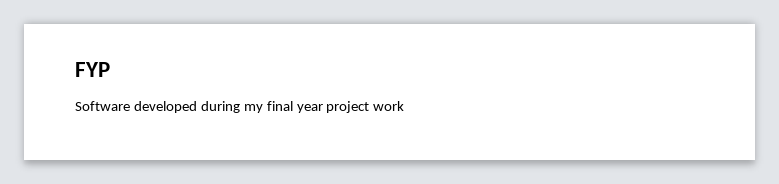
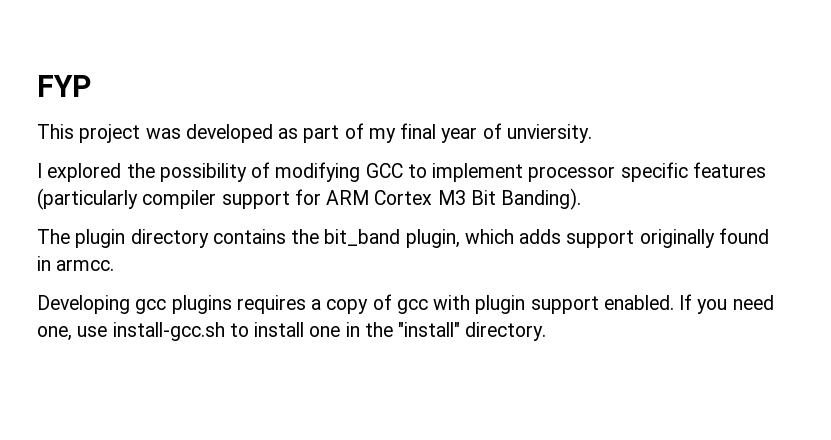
- Software developed during my final year project work
+ This project was developed as part of my final year of unviersity.
+ I explored the possibility of modifying GCC to implement processor specific features (particularly compiler support for ARM Cortex M3 Bit Banding).
+ The plugin directory contains the bit_band plugin, which adds support originally found in armcc.
+ Developing gcc plugins requires a copy of gcc with plugin support enabled. If you need one, use install-gcc.sh to install one in the "install" directory.

